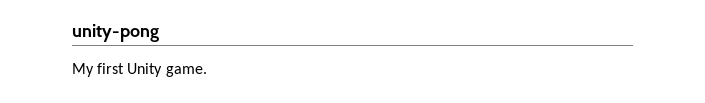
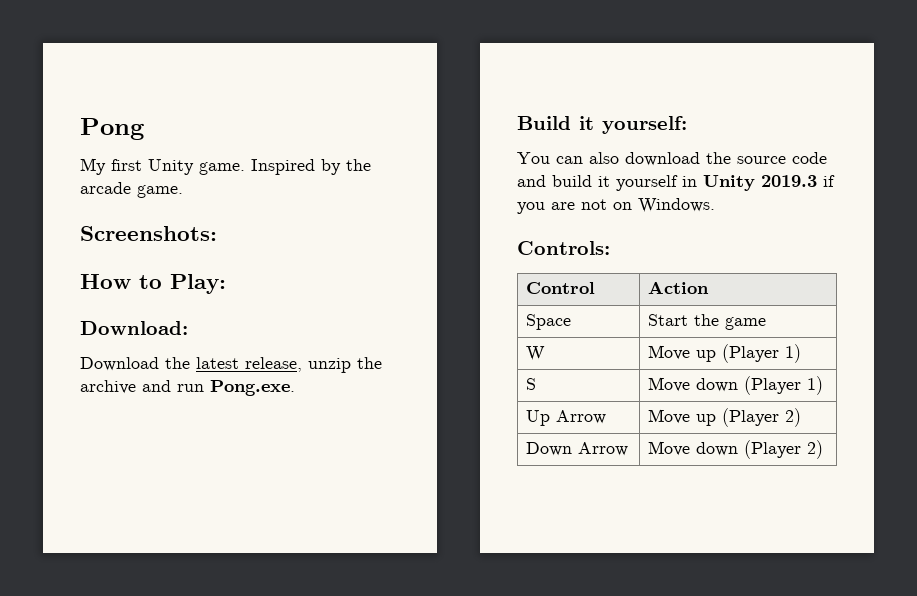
- unity-pong
+ Pong
+ Inspired by the arcade game.
+ Screenshots:
+ How to Play:
+ Download:
+ Download the latest release, unzip the archive and run Pong.exe.
+ Build it yourself:
+ You can also download the source code and build it yourself in Unity 2019.3 if you are not on Windows.
+ Controls:
+ Control | Action
+ Space | Start the game
+ W | Move up (Player 1)
+ S | Move down (Player 1)
+ Up Arrow | Move up (Player 2)
+ Down Arrow | Move down (Player 2)

